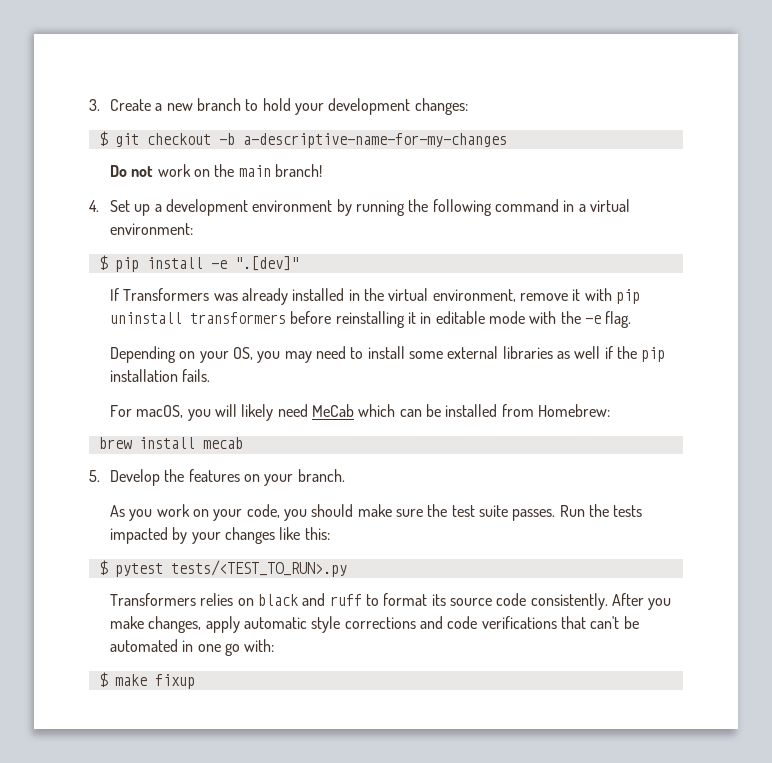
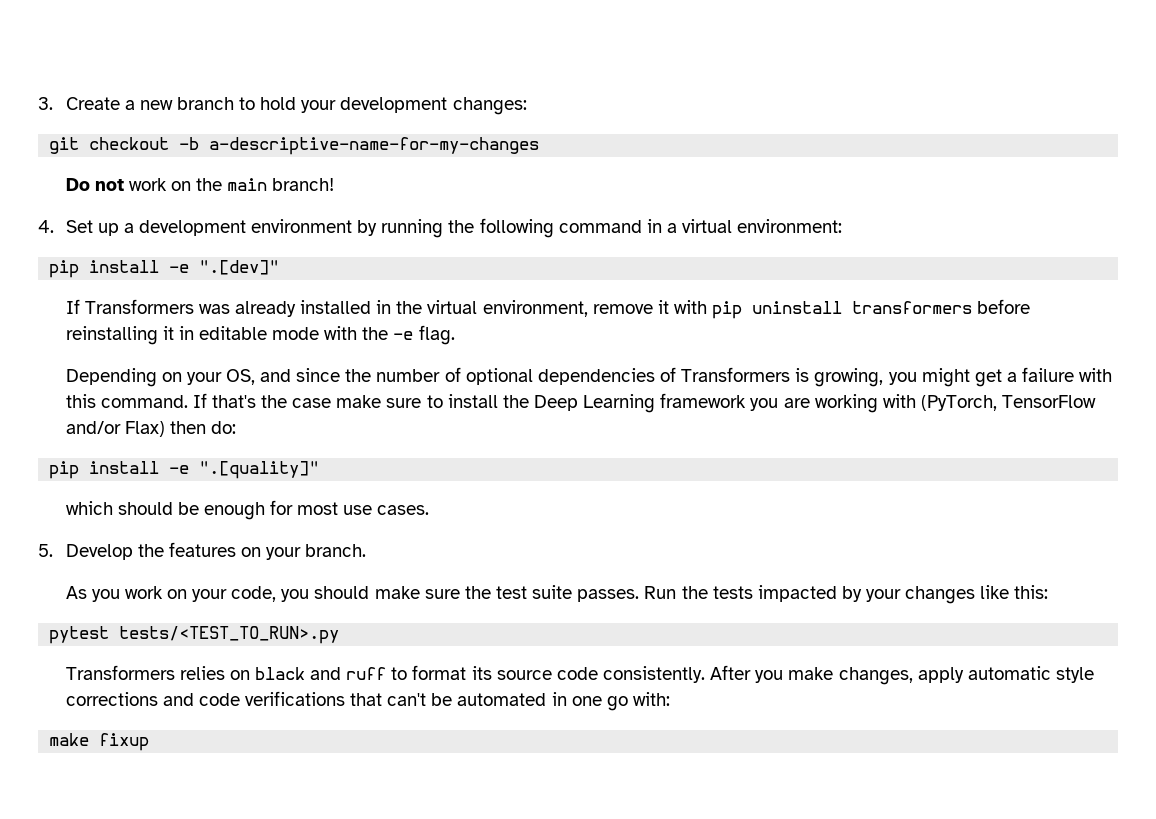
- $ git checkout -b a-descriptive-name-for-my-changes
+ git checkout -b a-descriptive-name-for-my-changes
- $ pip install -e ".[dev]"
+ pip install -e ".[dev]"
- Depending on your OS, you may need to install some external libraries as well if the pip installation fails.
- For macOS, you will likely need MeCab which can be installed from Homebrew:
- brew install mecab
+ Depending on your OS, and since the number of optional dependencies of Transformers is growing, you might get a failure with this command. If that's the case make sure to install the Deep Learning framework you are working with (PyTorch, TensorFlow and/or Flax) then do:
+ pip install -e ".[quality]"
+ which should be enough for most use cases.
- $ pytest tests/<TEST_TO_RUN>.py
+ pytest tests/<TEST_TO_RUN>.py
- $ make fixup
+ make fixup

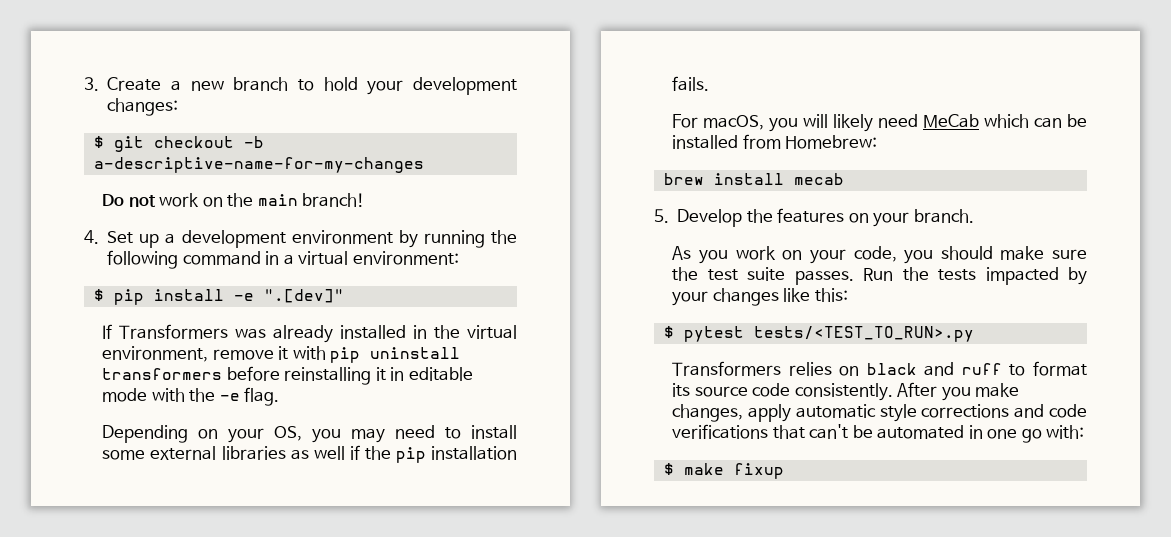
- git checkout -b a-descriptive-name-for-my-changes
+ $ git checkout -b a-descriptive-name-for-my-changes
- pip install -e ".[dev]"
+ $ pip install -e ".[dev]"
- Depending on your OS, and since the number of optional dependencies of Transformers is growing, you might get a failure with this command. If that's the case make sure to install the Deep Learning framework you are working with (PyTorch, TensorFlow and/or Flax) then do:
- pip install -e ".[quality]"
- which should be enough for most use cases.
+ Depending on your OS, you may need to install some external libraries as well if the pip installation fails.
+ For macOS, you will likely need MeCab which can be installed from Homebrew:
+ brew install mecab
- pytest tests/<TEST_TO_RUN>.py
+ $ pytest tests/<TEST_TO_RUN>.py
- make fixup
+ $ make fixup

